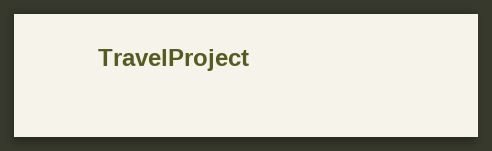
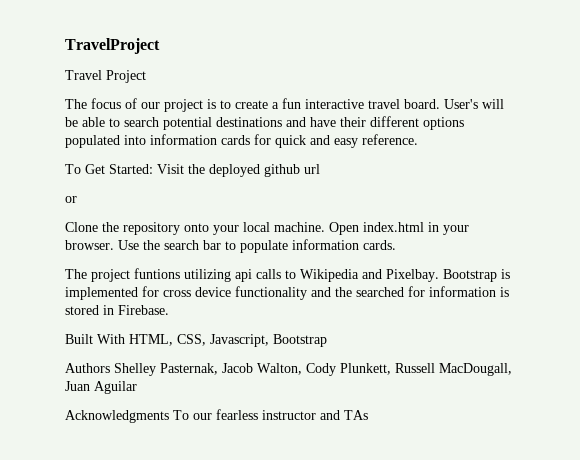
+ Travel Project
+ The focus of our project is to create a fun interactive travel board. User's will be able to search potential destinations and have their different options populated into information cards for quick and easy reference.
+ To Get Started: Visit the deployed github url
+ or
+ Clone the repository onto your local machine. Open index.html in your browser. Use the search bar to populate information cards.
+ The project funtions utilizing api calls to Wikipedia and Pixelbay. Bootstrap is implemented for cross device functionality and the searched for information is stored in Firebase.
+ Built With HTML, CSS, Javascript, Bootstrap
+ Authors Shelley Pasternak, Jacob Walton, Cody Plunkett, Russell MacDougall, Juan Aguilar
+ Acknowledgments To our fearless instructor and TAs

